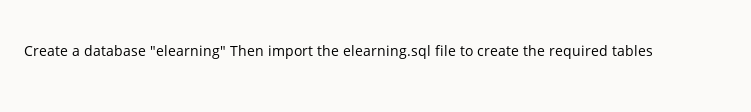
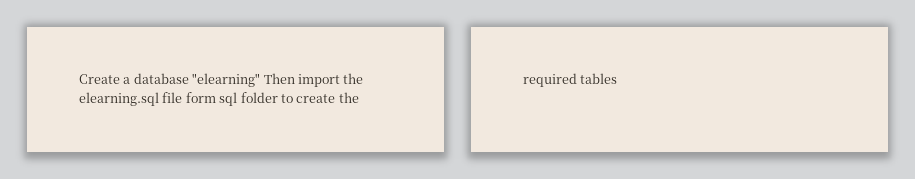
- Create a database "elearning" Then import the elearning.sql file to create the required tables
+ Create a database "elearning" Then import the elearning.sql file form sql folder to create the required tables

